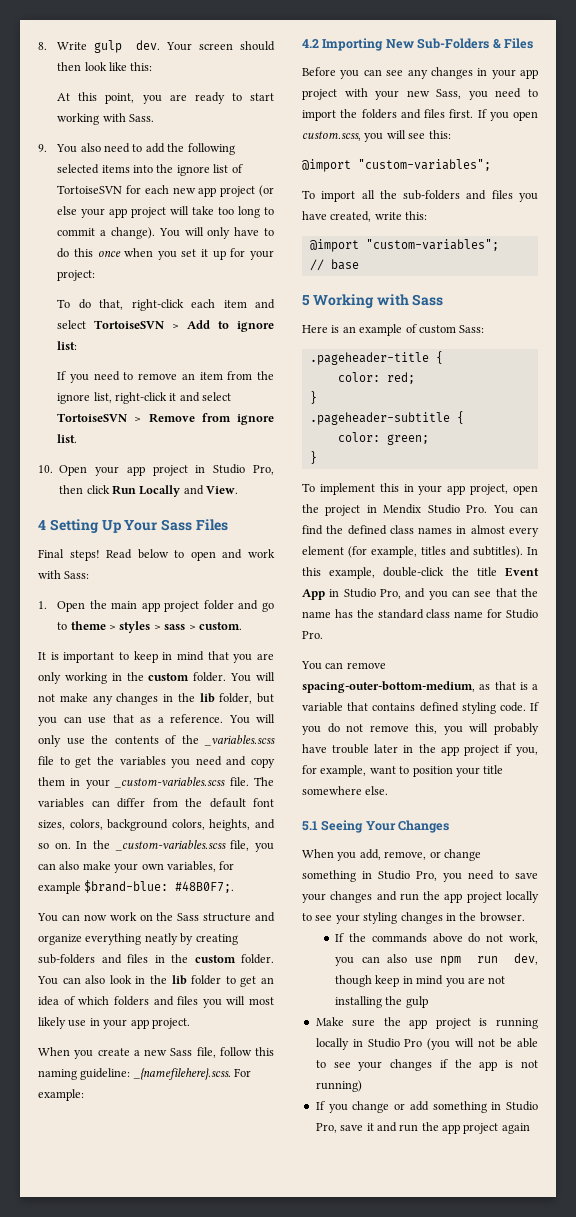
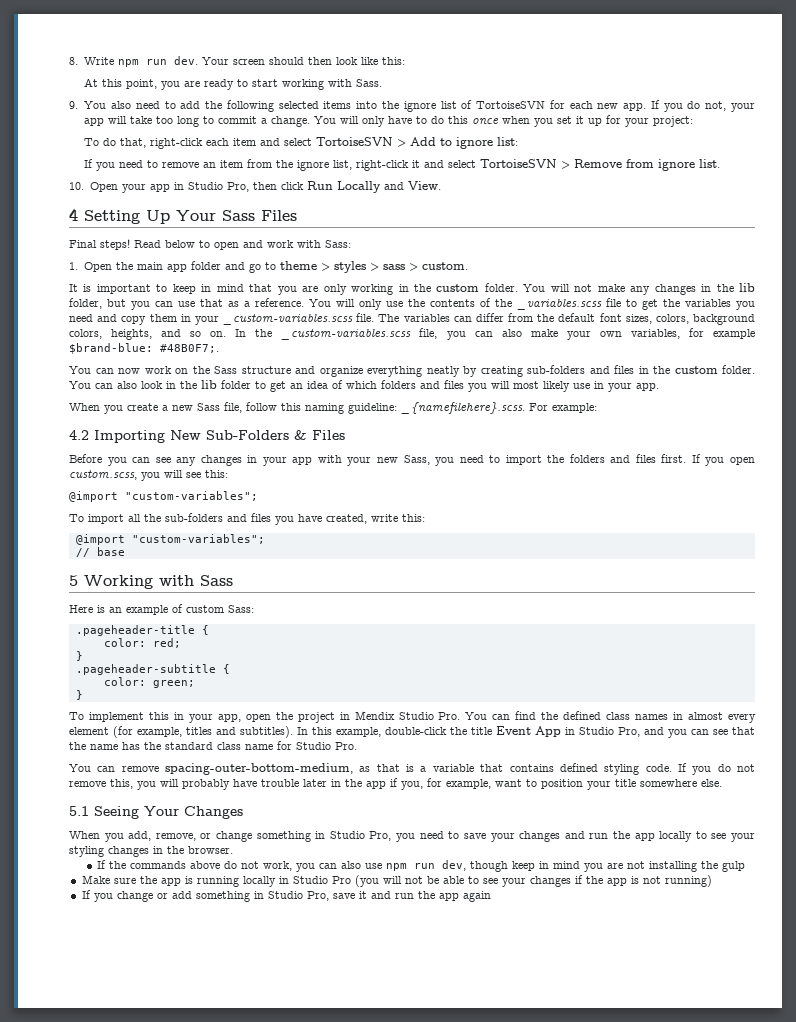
- 8. Write gulp dev.
+ 8. Write npm run dev.
- 9. You also need to add the following selected items into the ignore list of TortoiseSVN for each new app project (or else your app project will take too long to commit a change).
+ 9. You also need to add the following selected items into the ignore list of TortoiseSVN for each new app. If you do not, your app will take too long to commit a change.
- 10. Open your app project in Studio Pro, then click Run Locally and View.
+ 10. Open your app in Studio Pro, then click Run Locally and View.
- 1. Open the main app project folder and go to theme > styles > sass > custom.
+ 1. Open the main app folder and go to theme > styles > sass > custom.
- You can also look in the lib folder to get an idea of which folders and files you will most likely use in your app project.
+ You can also look in the lib folder to get an idea of which folders and files you will most likely use in your app.
- Before you can see any changes in your app project with your new Sass, you need to import the folders and files first.
+ Before you can see any changes in your app with your new Sass, you need to import the folders and files first.
- To implement this in your app project, open the project in Mendix Studio Pro. You can find the defined class names in almost every element (for example, titles and subtitles).
+ To implement this in your app, open the project in Mendix Studio Pro. You can find the defined class names in almost every element (for example, titles and subtitles).
- If you do not remove this, you will probably have trouble later in the app project if you, for example, want to position your title somewhere else.
+ If you do not remove this, you will probably have trouble later in the app if you, for example, want to position your title somewhere else.
- When you add, remove, or change something in Studio Pro, you need to save your changes and run the app project locally to see your styling changes in the browser.
+ When you add, remove, or change something in Studio Pro, you need to save your changes and run the app locally to see your styling changes in the browser.
- Make sure the app project is running locally in Studio Pro (you will not be able to see your changes if the app is not running)
+ Make sure the app is running locally in Studio Pro (you will not be able to see your changes if the app is not running)
- If you change or add something in Studio Pro, save it and run the app project again
+ If you change or add something in Studio Pro, save it and run the app again

